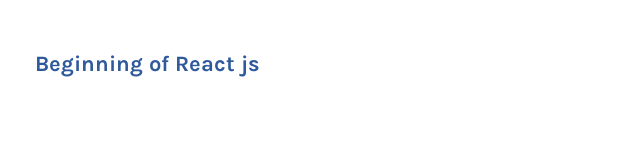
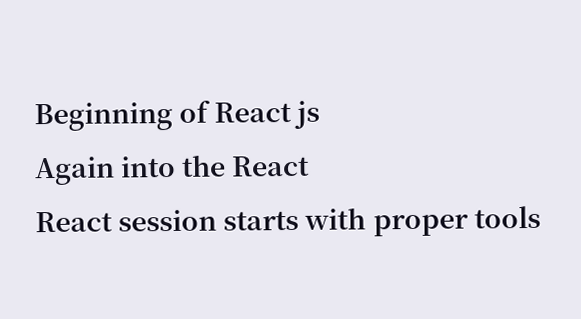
+ Again into the React
+ React session starts with proper tools

